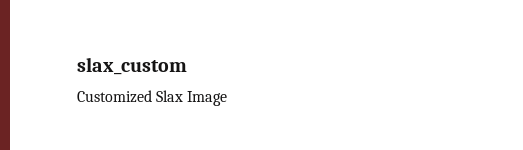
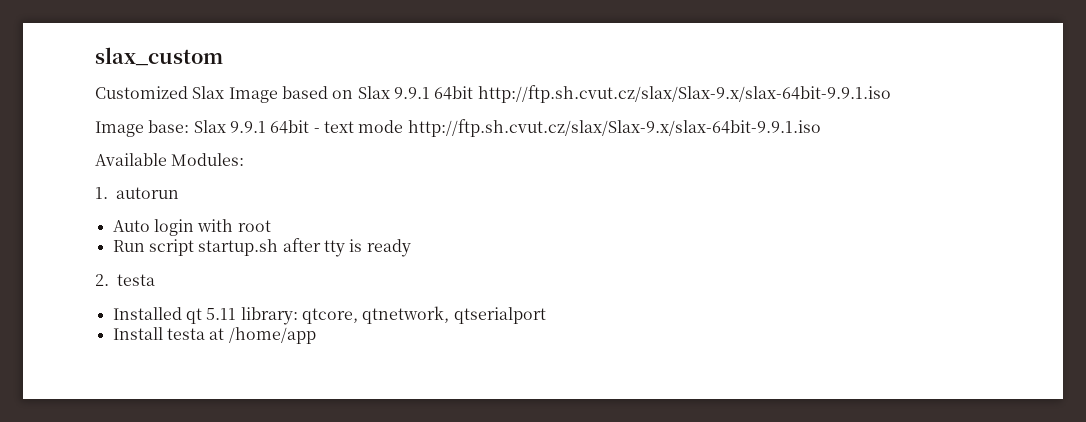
- Customized Slax Image
+ Customized Slax Image based on Slax 9.9.1 64bit http://ftp.sh.cvut.cz/slax/Slax-9.x/slax-64bit-9.9.1.iso
+ Image base: Slax 9.9.1 64bit - text mode http://ftp.sh.cvut.cz/slax/Slax-9.x/slax-64bit-9.9.1.iso
+ Available Modules:
+ 1. autorun
+ Auto login with root
+ Run script startup.sh after tty is ready
+ 2. testa
+ Installed qt 5.11 library: qtcore, qtnetwork, qtserialport
+ Install testa at /home/app

